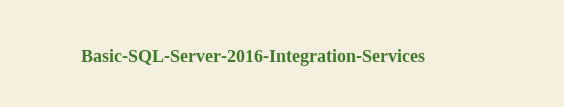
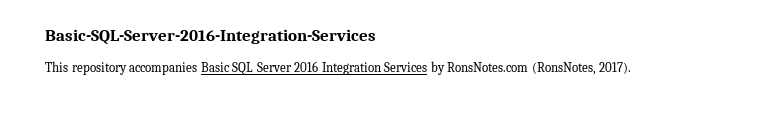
+ This repository accompanies Basic SQL Server 2016 Integration Services by RonsNotes.com (RonsNotes, 2017).

